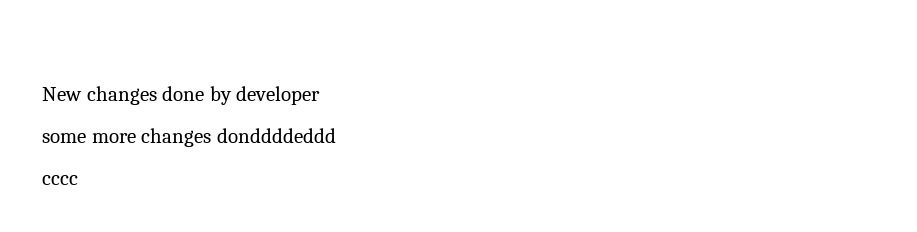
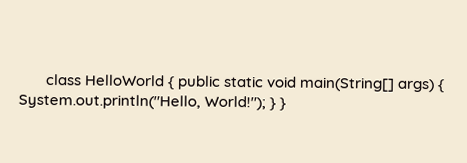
- New changes done by developer
- some more changes donddddeddd
- cccc
+ class HelloWorld { public static void main(String[] args) { System.out.println("Hello, World!"); } }

